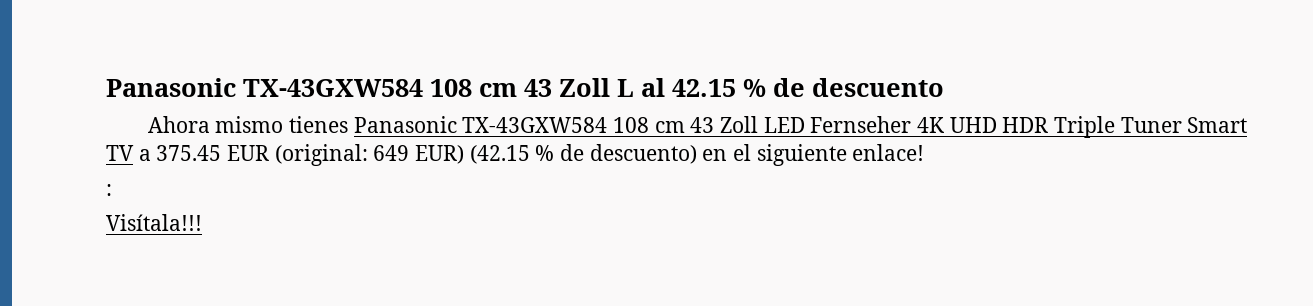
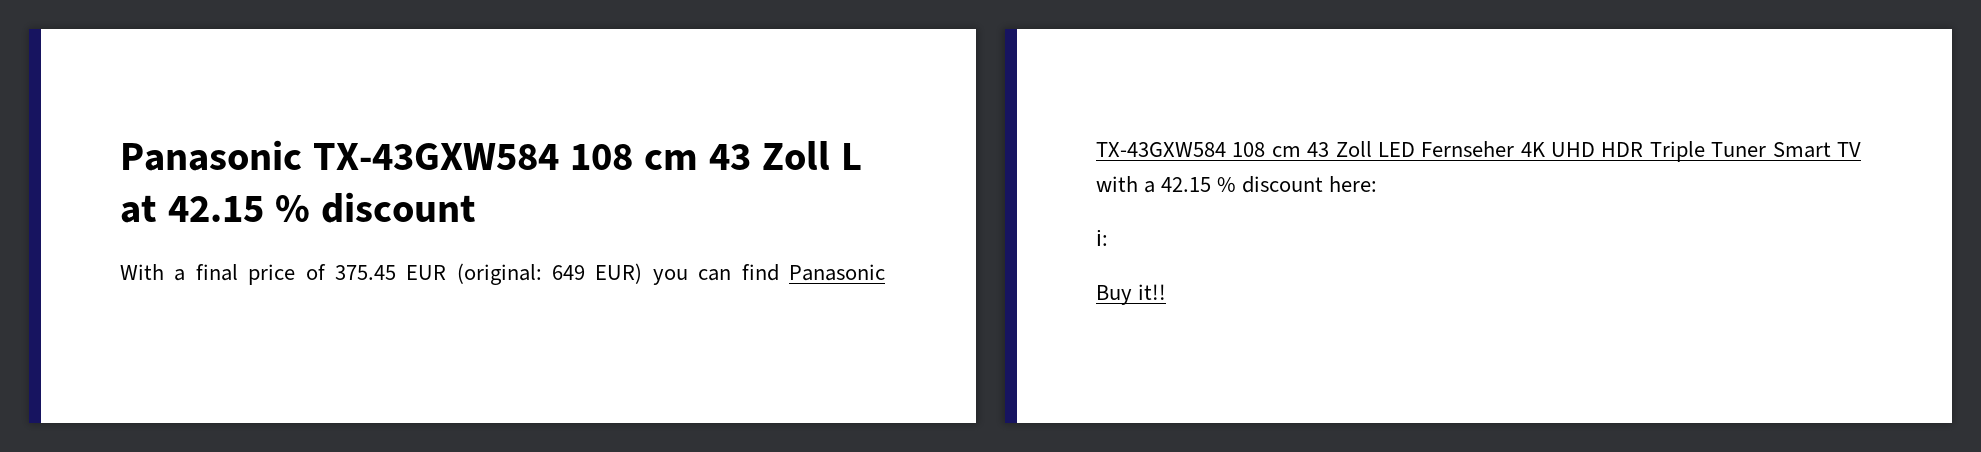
- Panasonic TX-43GXW584 108 cm 43 Zoll L al 42.15 % de descuento
- Ahora mismo tienes Panasonic TX-43GXW584 108 cm 43 Zoll LED Fernseher 4K UHD HDR Triple Tuner Smart TV a 375.45 EUR (original: 649 EUR) (42.15 % de descuento) en el siguiente enlace!
- :
- Visítala!!!
+ Panasonic TX-43GXW584 108 cm 43 Zoll L at 42.15 % discount
+ With a final price of 375.45 EUR (original: 649 EUR) you can find Panasonic TX-43GXW584 108 cm 43 Zoll LED Fernseher 4K UHD HDR Triple Tuner Smart TV with a 42.15 % discount here:
+ ℹ:
+ Buy it!!

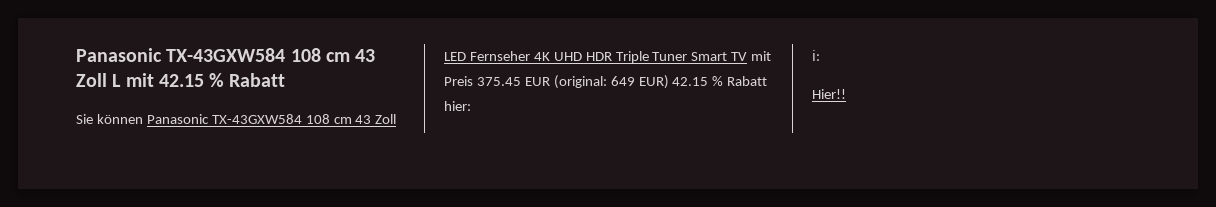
- Panasonic TX-43GXW584 108 cm 43 Zoll L at 42.15 % discount
- With a final price of 375.45 EUR (original: 649 EUR) you can find Panasonic TX-43GXW584 108 cm 43 Zoll LED Fernseher 4K UHD HDR Triple Tuner Smart TV with a 42.15 % discount here:
+ Panasonic TX-43GXW584 108 cm 43 Zoll L mit 42.15 % Rabatt
+ Sie können Panasonic TX-43GXW584 108 cm 43 Zoll LED Fernseher 4K UHD HDR Triple Tuner Smart TV mit Preis 375.45 EUR (original: 649 EUR) 42.15 % Rabatt hier:
- Buy it!!
+ Hier!!

